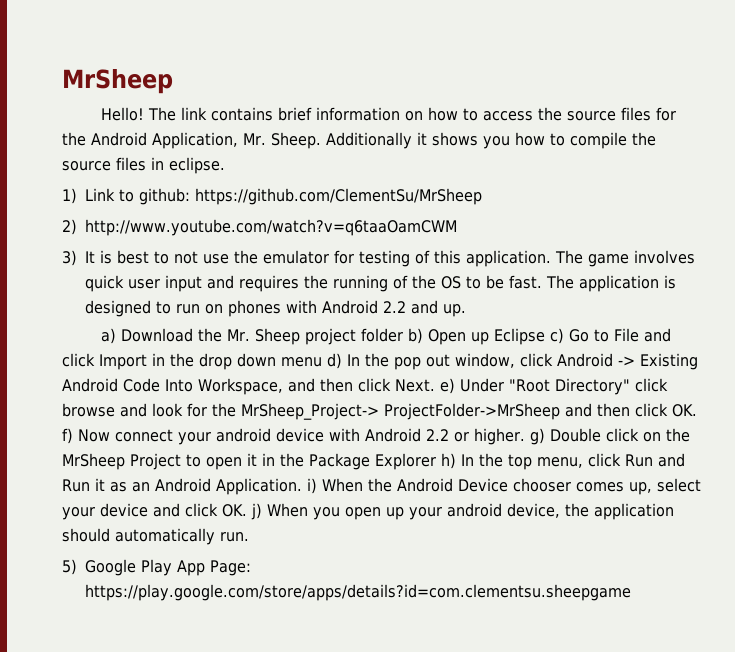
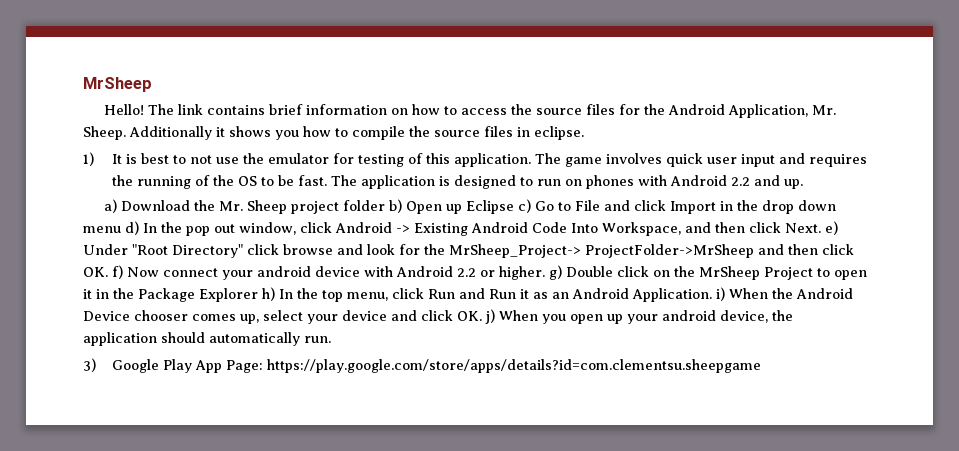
- 1) Link to github: https://github.com/ClementSu/MrSheep
- 2) http://www.youtube.com/watch?v=q6taaOamCWM
- 3) It is best to not use the emulator for testing of this application.
+ 1) It is best to not use the emulator for testing of this application.
- 5) Google Play App Page: https://play.google.com/store/apps/details?id=com.clementsu.sheepgame
+ 3) Google Play App Page: https://play.google.com/store/apps/details?id=com.clementsu.sheepgame

